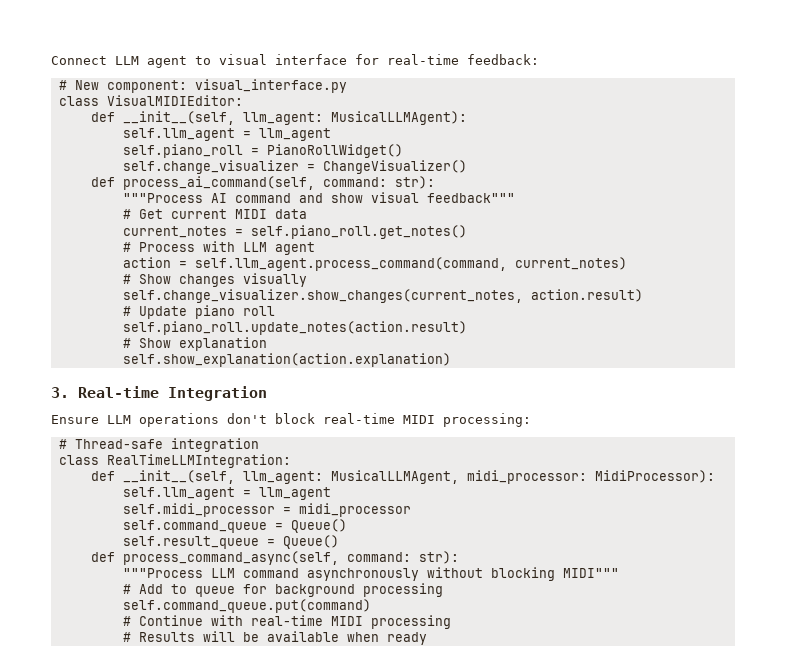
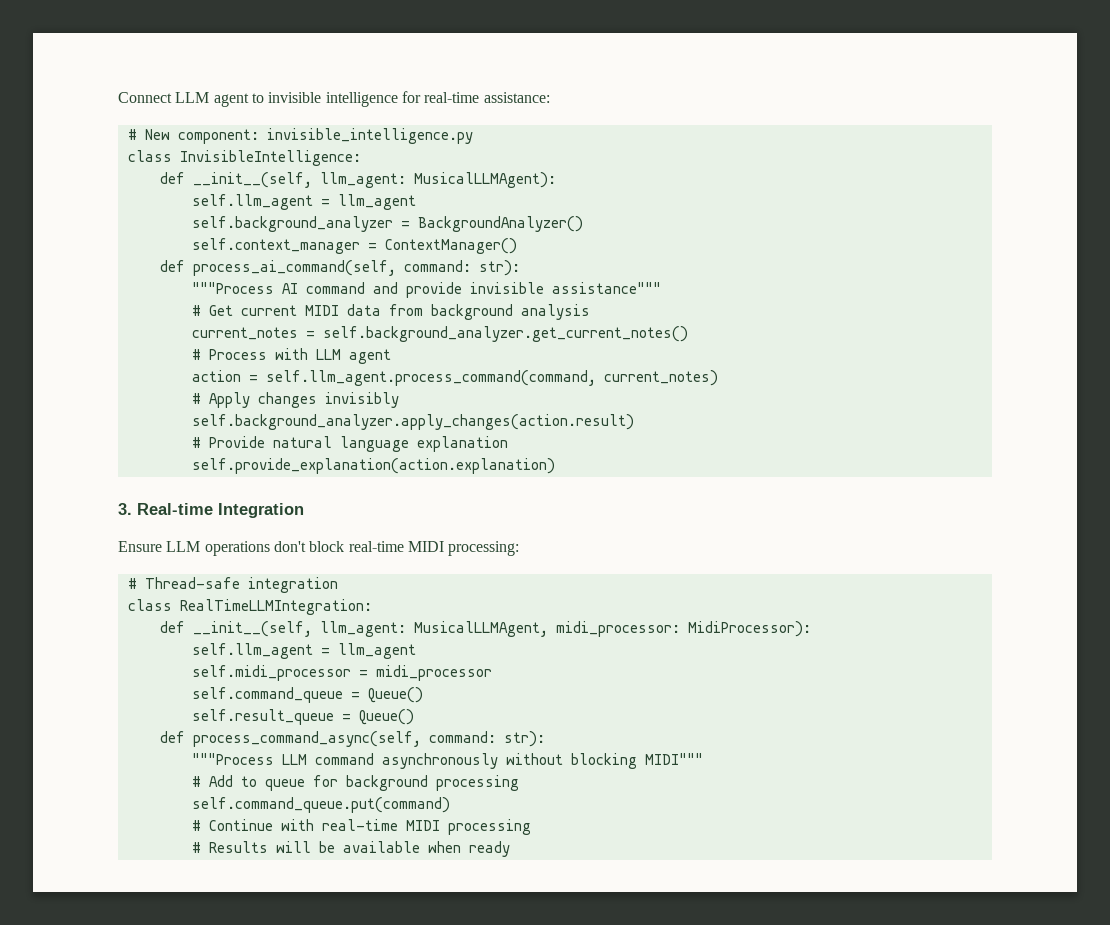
- Connect LLM agent to visual interface for real-time feedback:
+ Connect LLM agent to invisible intelligence for real-time assistance:
- # New component: visual_interface.py
- class VisualMIDIEditor:
+ # New component: invisible_intelligence.py
+ class InvisibleIntelligence:
- self.piano_roll = PianoRollWidget()
- self.change_visualizer = ChangeVisualizer()
+ self.background_analyzer = BackgroundAnalyzer()
+ self.context_manager = ContextManager()
- """Process AI command and show visual feedback"""
+ """Process AI command and provide invisible assistance"""
- # Get current MIDI data
+ # Get current MIDI data from background analysis
- current_notes = self.piano_roll.get_notes()
+ current_notes = self.background_analyzer.get_current_notes()
- # Show changes visually
- self.change_visualizer.show_changes(current_notes, action.result)
- # Update piano roll
- self.piano_roll.update_notes(action.result)
- # Show explanation
+ # Apply changes invisibly
+ self.background_analyzer.apply_changes(action.result)
+ # Provide natural language explanation
- self.show_explanation(action.explanation)
+ self.provide_explanation(action.explanation)

